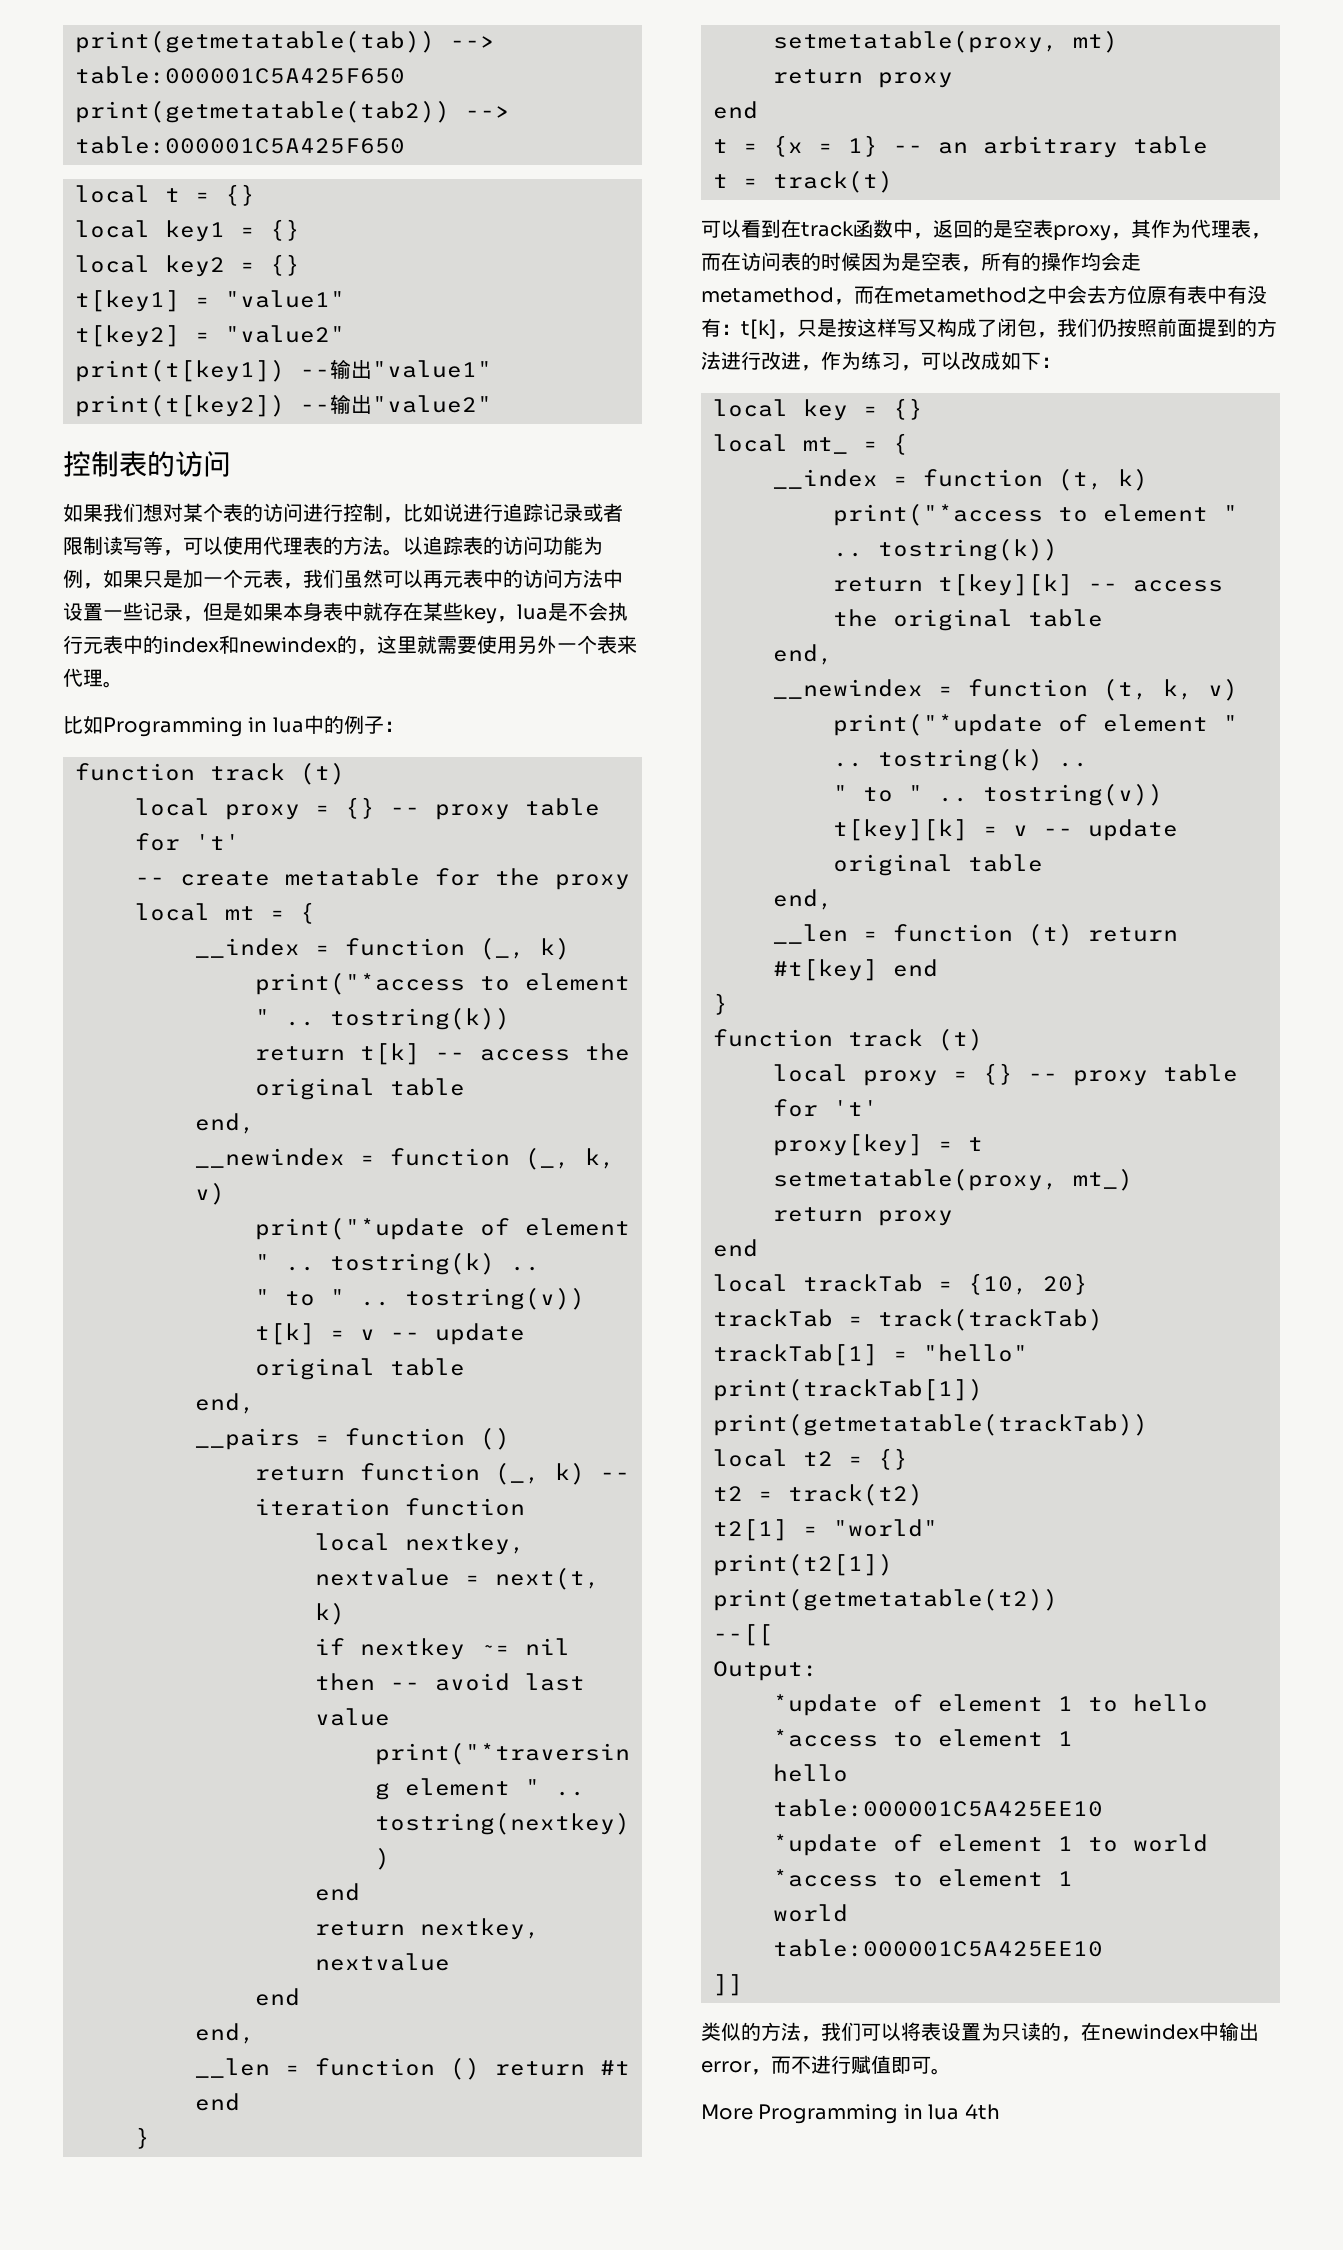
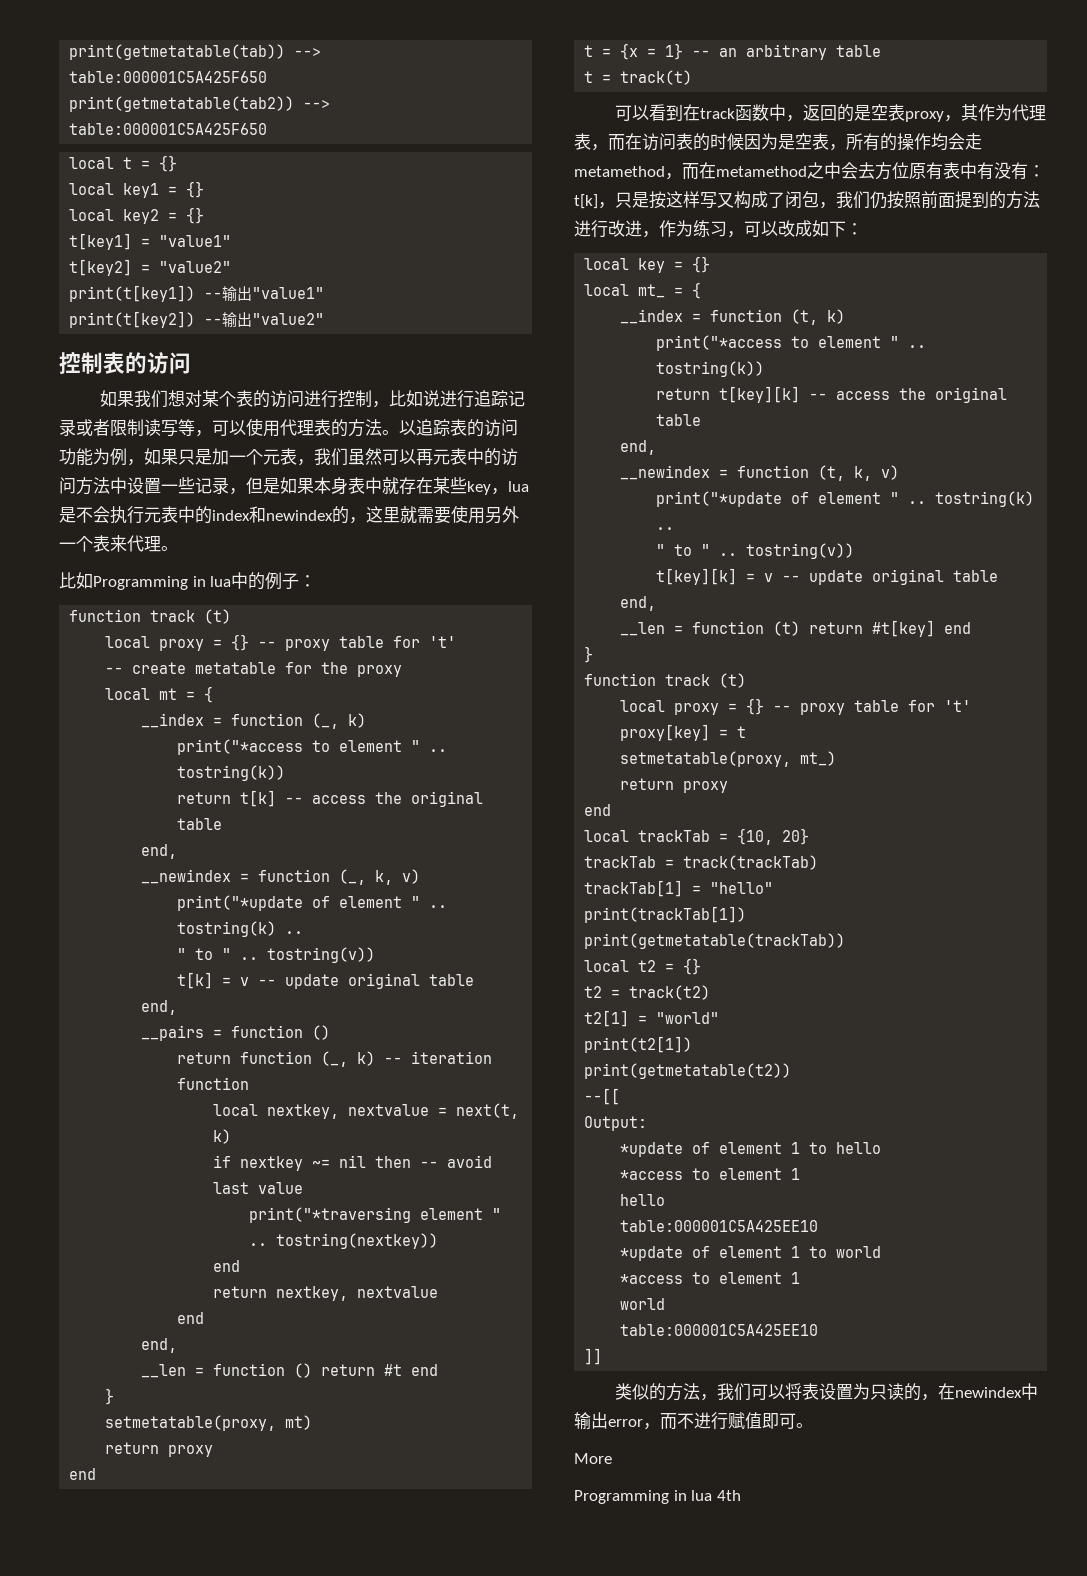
- More Programming in lua 4th
+ More
+ Programming in lua 4th

